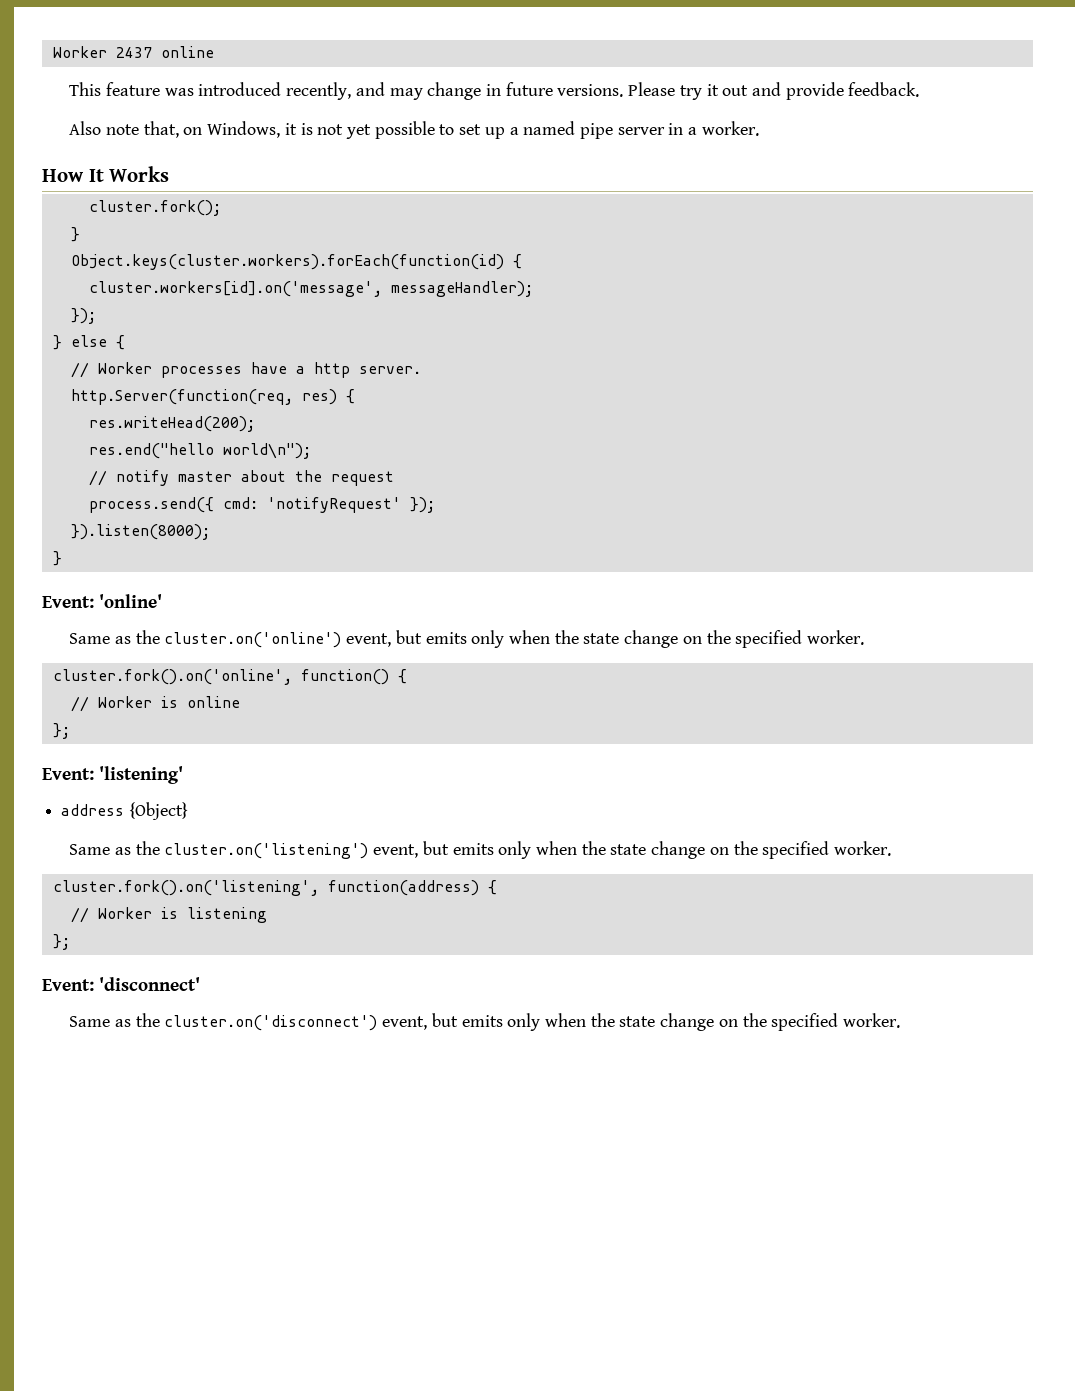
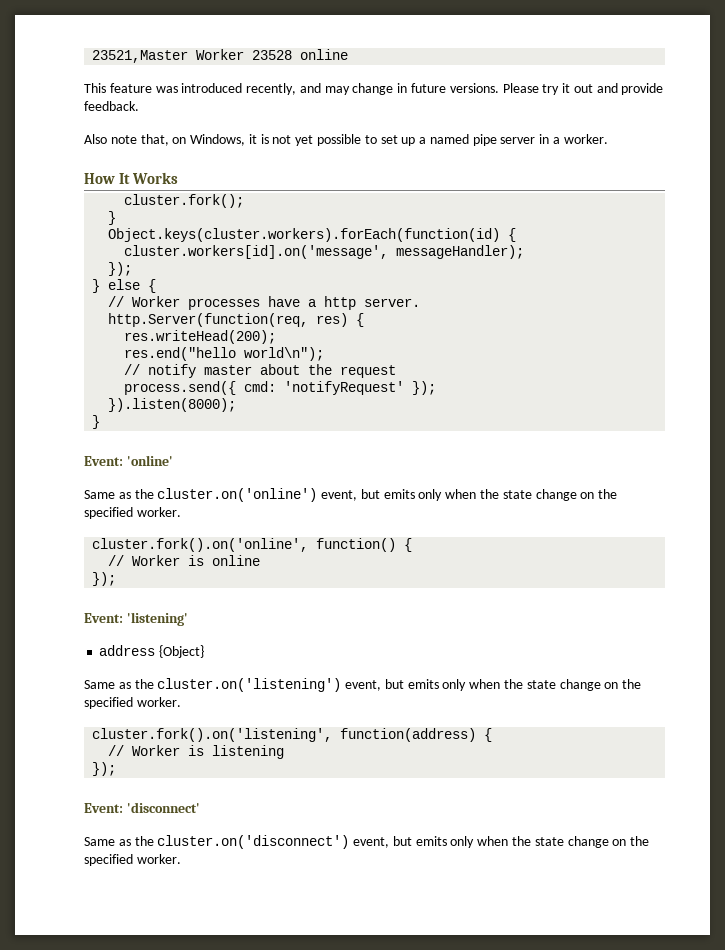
- Worker 2437 online
+ 23521,Master Worker 23528 online
  // Worker is online
- };
+ });
  // Worker is listening
- };
+ });

